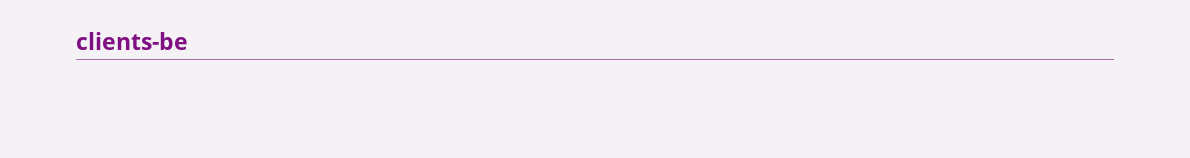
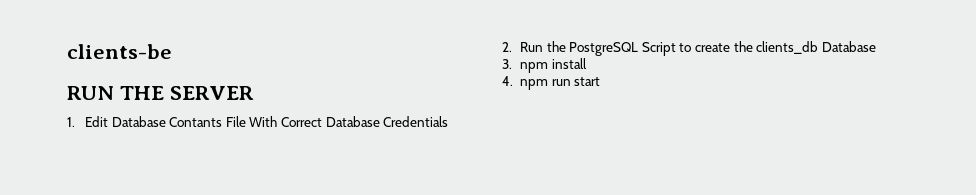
+ RUN THE SERVER
+ 1. Edit Database Contants File With Correct Database Credentials
+ 2. Run the PostgreSQL Script to create the clients_db Database
+ 3. npm install
+ 4. npm run start

